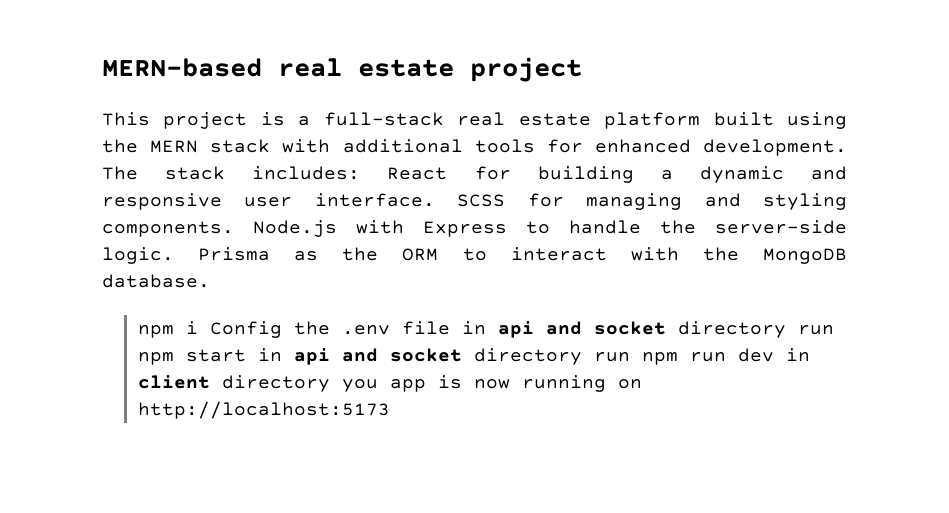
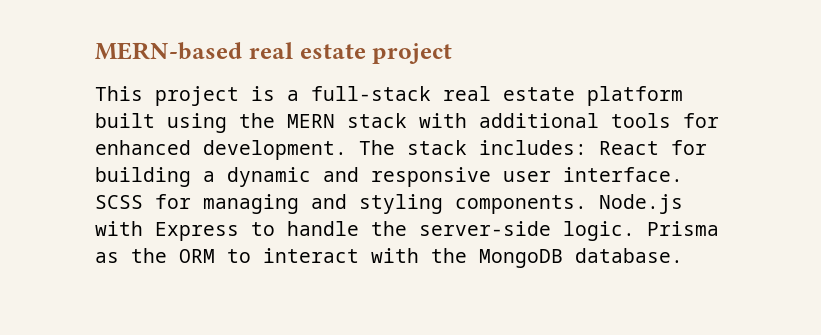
- npm i Config the .env file in api and socket directory run npm start in api and socket directory run npm run dev in client directory you app is now running on http://localhost:5173

